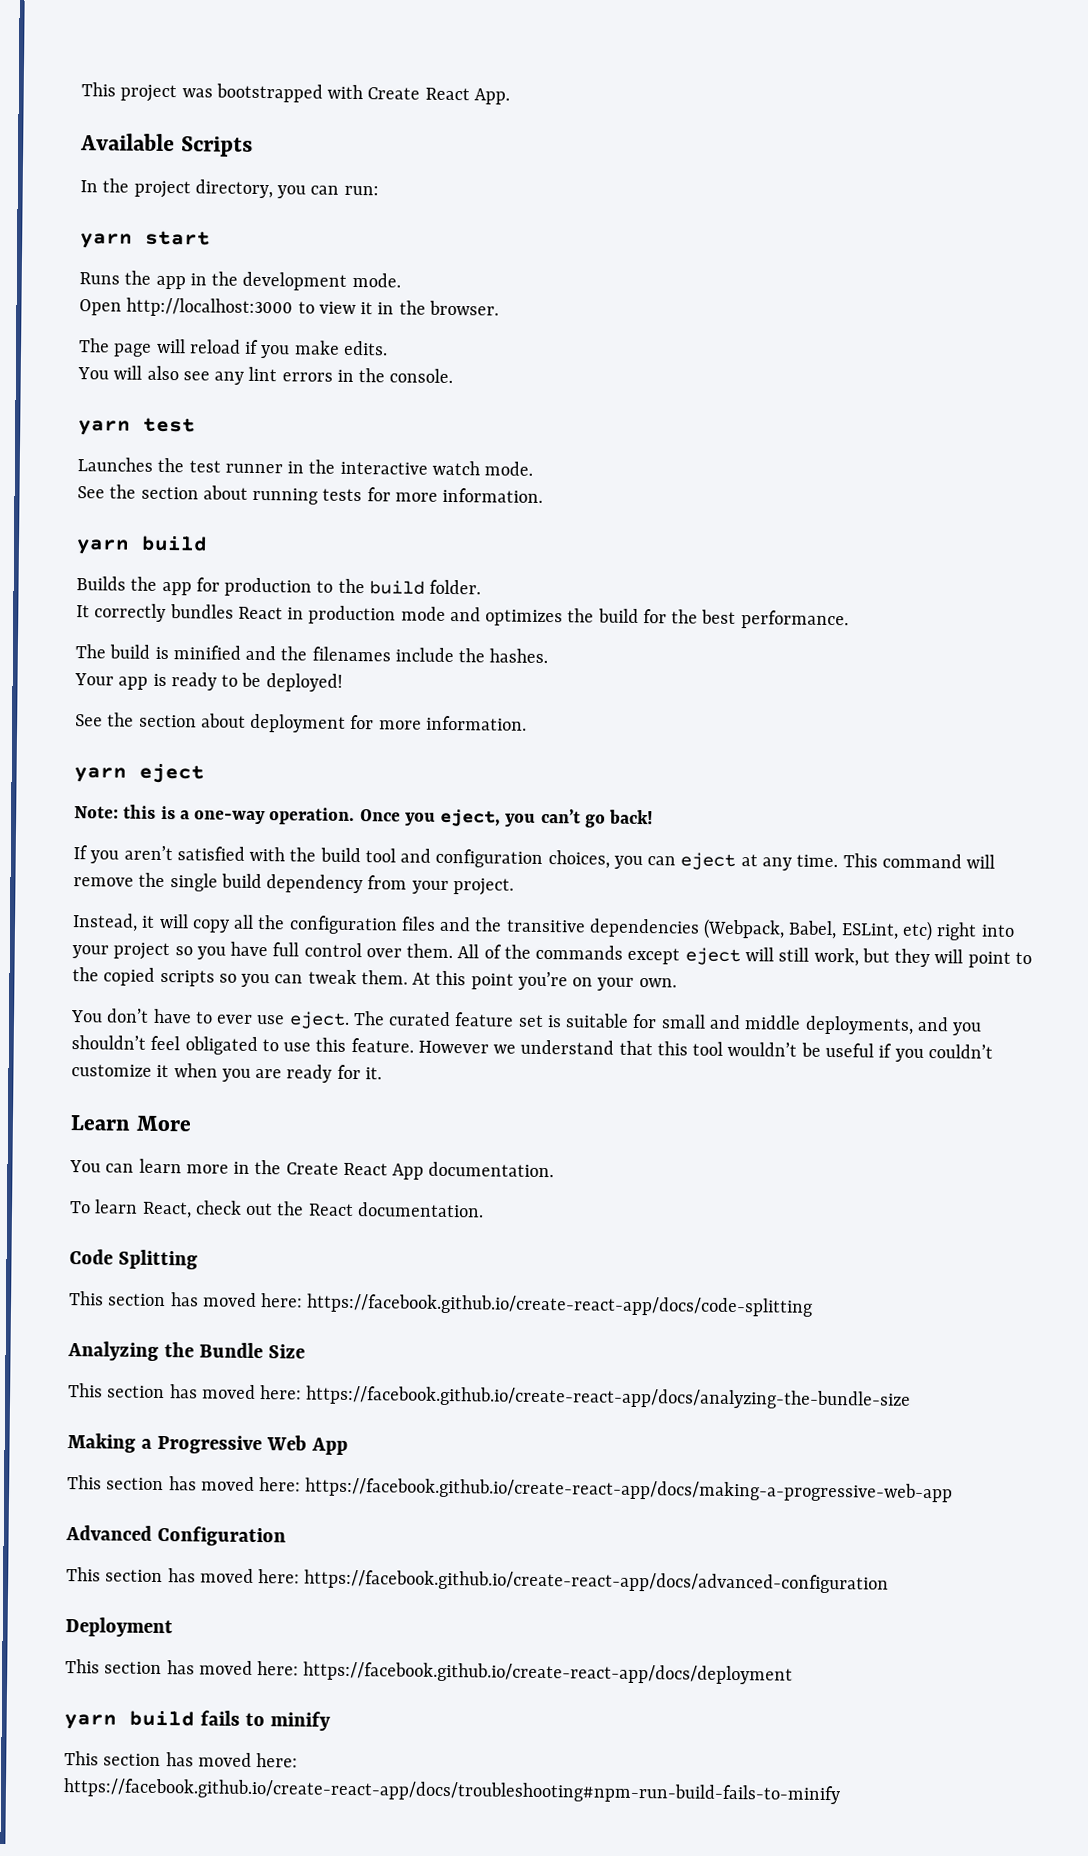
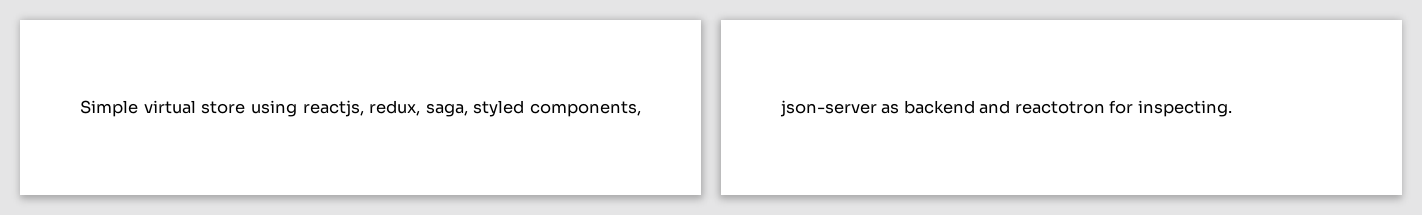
- This project was bootstrapped with Create React App.
- Available Scripts
- In the project directory, you can run:
- yarn start
- Runs the app in the development mode.
- Open http://localhost:3000 to view it in the browser.
- The page will reload if you make edits.
- You will also see any lint errors in the console.
- yarn test
- Launches the test runner in the interactive watch mode.
- See the section about running tests for more information.
- yarn build
- Builds the app for production to the build folder.
- It correctly bundles React in production mode and optimizes the build for the best performance.
- The build is minified and the filenames include the hashes.
- Your app is ready to be deployed!
- See the section about deployment for more information.
- yarn eject
- Note: this is a one-way operation. Once you eject, you can’t go back!
- If you aren’t satisfied with the build tool and configuration choices, you can eject at any time. This command will remove the single build dependency from your project.
- Instead, it will copy all the configuration files and the transitive dependencies (Webpack, Babel, ESLint, etc) right into your project so you have full control over them. All of the commands except eject will still work, but they will point to the copied scripts so you can tweak them. At this point you’re on your own.
- You don’t have to ever use eject. The curated feature set is suitable for small and middle deployments, and you shouldn’t feel obligated to use this feature. However we understand that this tool wouldn’t be useful if you couldn’t customize it when you are ready for it.
- Learn More
- You can learn more in the Create React App documentation.
- To learn React, check out the React documentation.
- Code Splitting
- This section has moved here: https://facebook.github.io/create-react-app/docs/code-splitting
- Analyzing the Bundle Size
- This section has moved here: https://facebook.github.io/create-react-app/docs/analyzing-the-bundle-size
- Making a Progressive Web App
- This section has moved here: https://facebook.github.io/create-react-app/docs/making-a-progressive-web-app
- Advanced Configuration
- This section has moved here: https://facebook.github.io/create-react-app/docs/advanced-configuration
- Deployment
- This section has moved here: https://facebook.github.io/create-react-app/docs/deployment
- yarn build fails to minify
- This section has moved here: https://facebook.github.io/create-react-app/docs/troubleshooting#npm-run-build-fails-to-minify
+ Simple virtual store using reactjs, redux, saga, styled components, json-server as backend and reactotron for inspecting.

